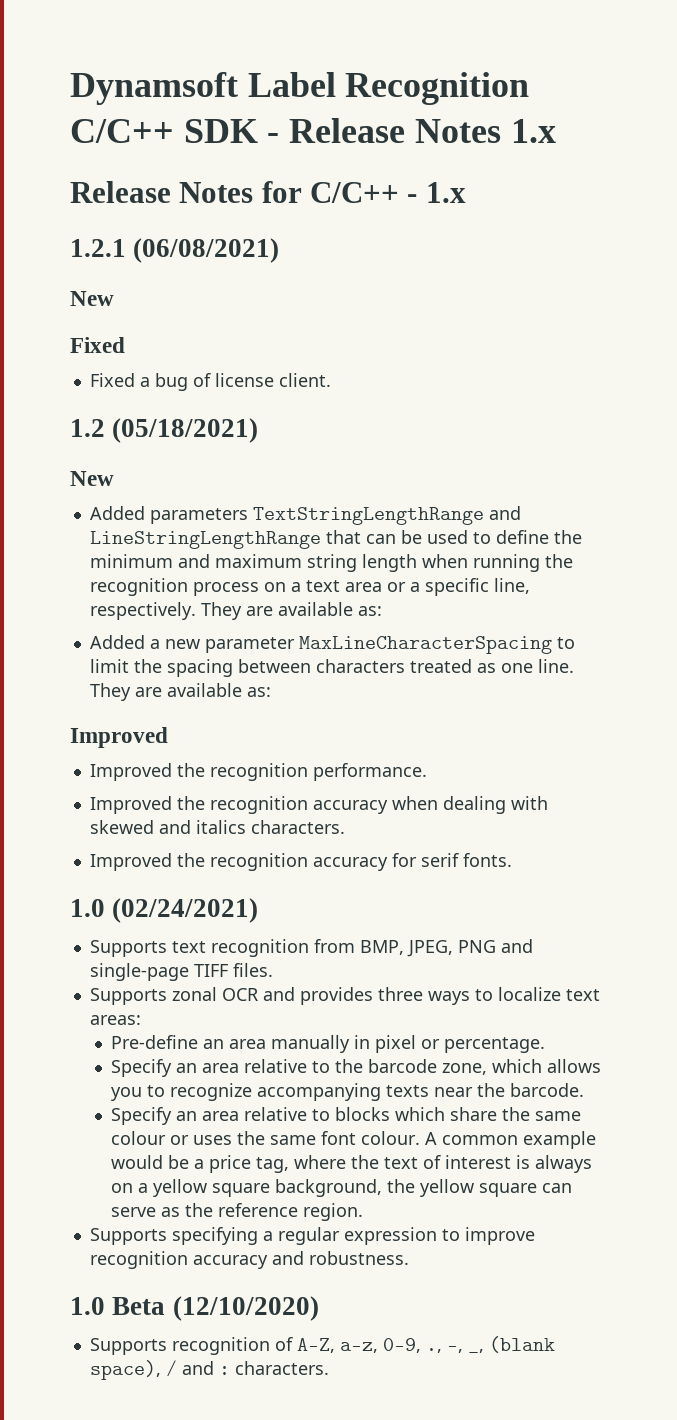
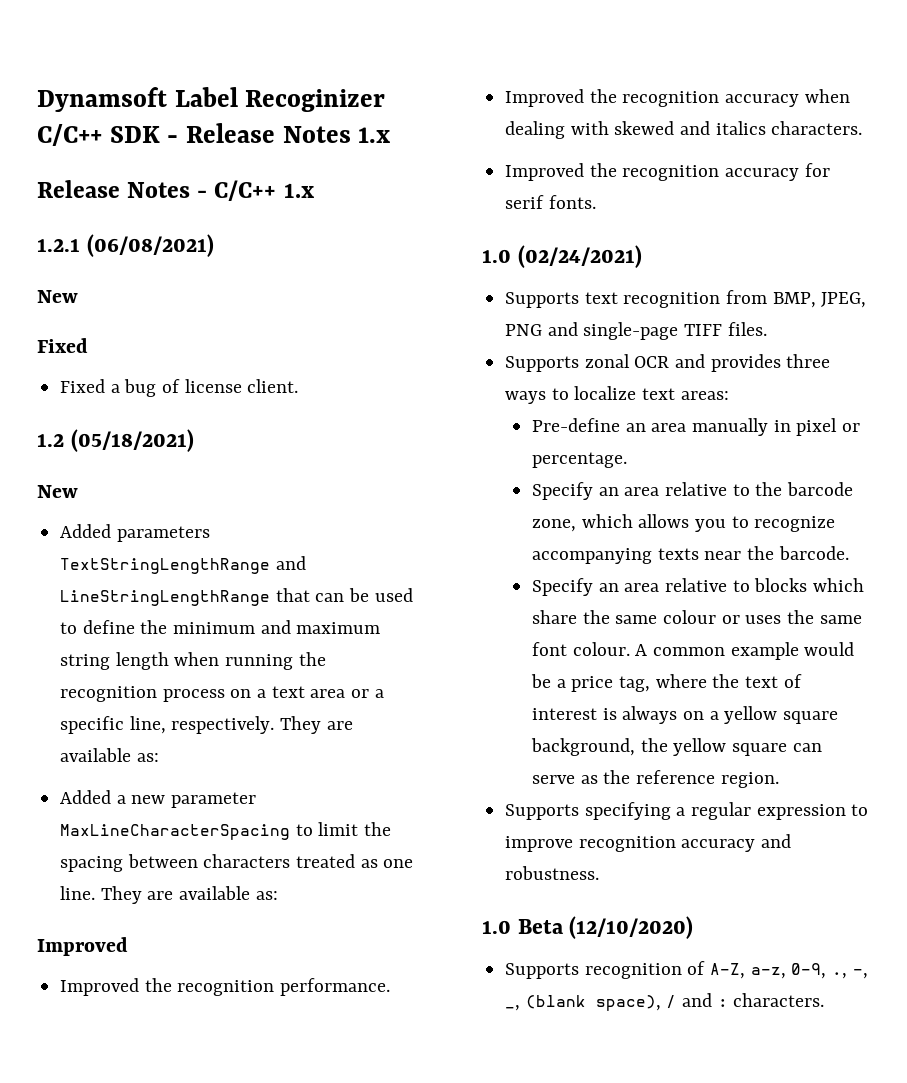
- Dynamsoft Label Recognition C/C++ SDK - Release Notes 1.x
+ Dynamsoft Label Recoginizer C/C++ SDK - Release Notes 1.x
- Release Notes for C/C++ - 1.x
+ Release Notes - C/C++ 1.x

